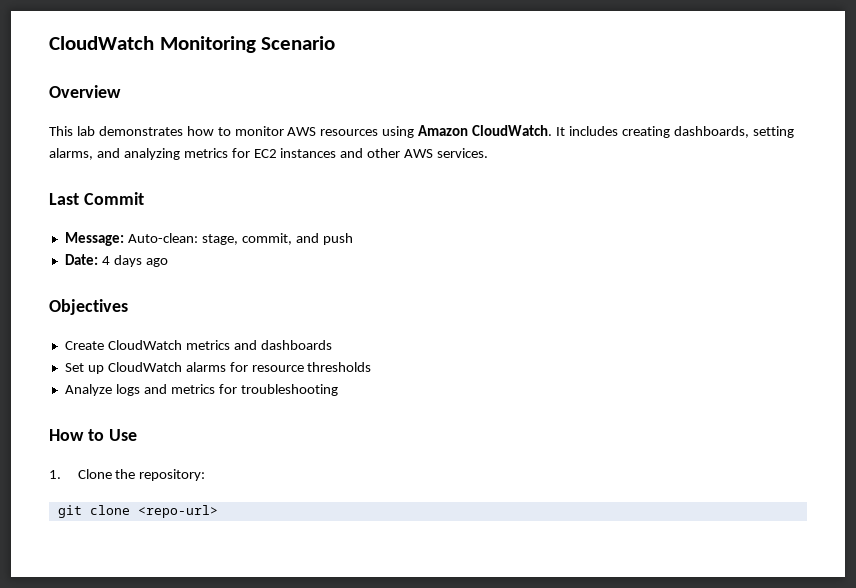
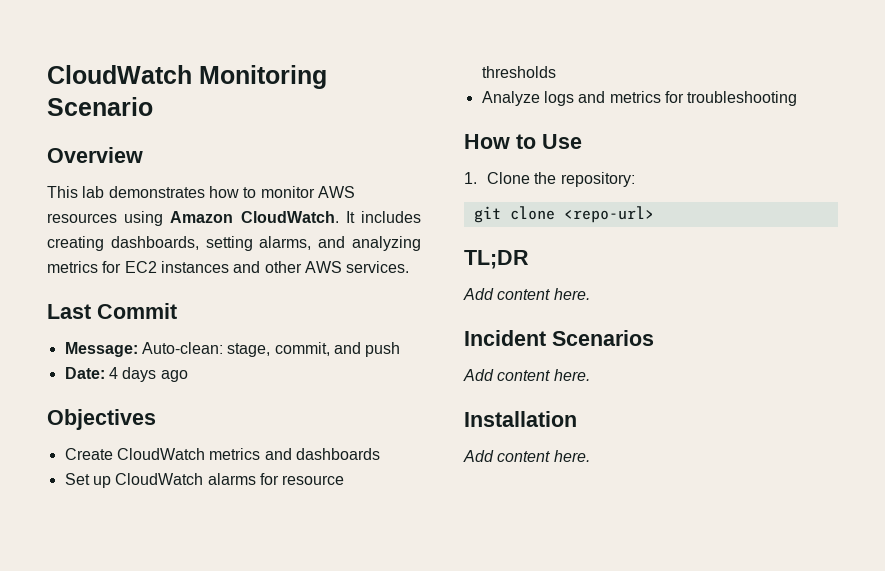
+ TL;DR
+ Add content here.
+ Incident Scenarios
+ Add content here.
+ Installation
+ Add content here.

